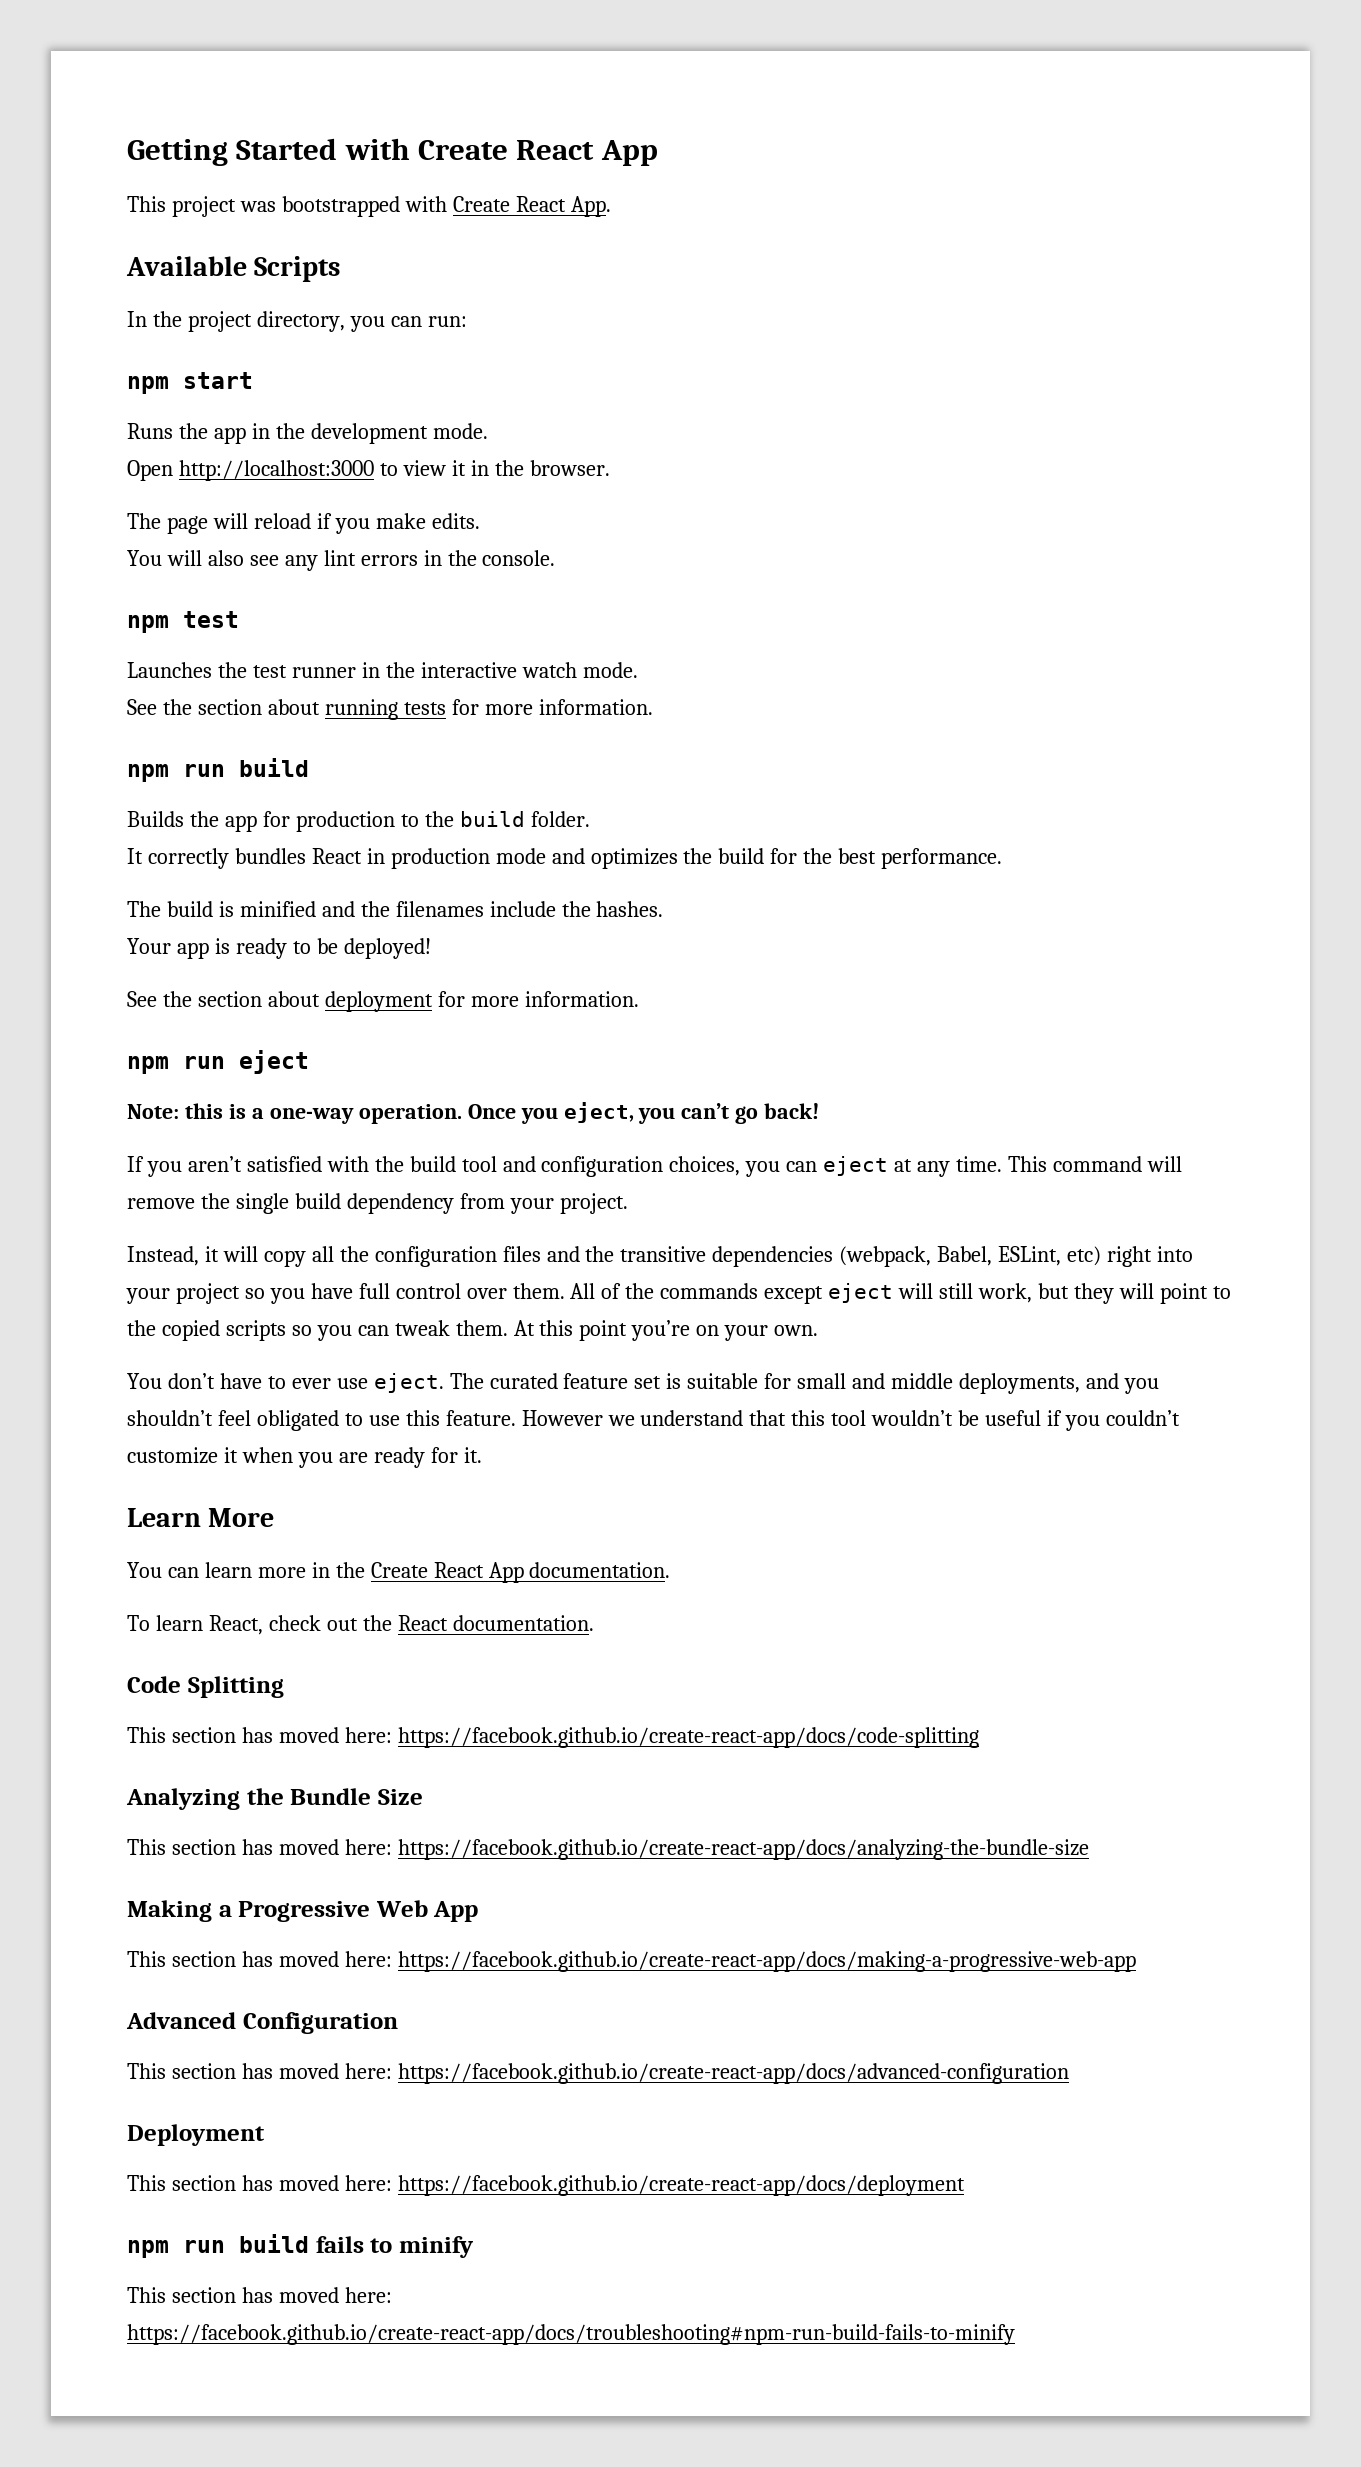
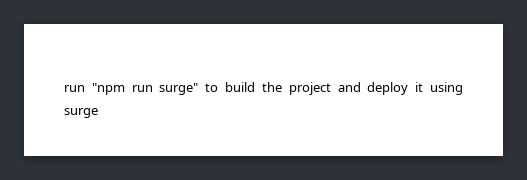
- Getting Started with Create React App
- This project was bootstrapped with Create React App.
- Available Scripts
- In the project directory, you can run:
- npm start
- Runs the app in the development mode.
- Open http://localhost:3000 to view it in the browser.
- The page will reload if you make edits.
- You will also see any lint errors in the console.
- npm test
- Launches the test runner in the interactive watch mode.
- See the section about running tests for more information.
- npm run build
- Builds the app for production to the build folder.
- It correctly bundles React in production mode and optimizes the build for the best performance.
- The build is minified and the filenames include the hashes.
- Your app is ready to be deployed!
- See the section about deployment for more information.
- npm run eject
- Note: this is a one-way operation. Once you eject, you can’t go back!
- If you aren’t satisfied with the build tool and configuration choices, you can eject at any time. This command will remove the single build dependency from your project.
- Instead, it will copy all the configuration files and the transitive dependencies (webpack, Babel, ESLint, etc) right into your project so you have full control over them. All of the commands except eject will still work, but they will point to the copied scripts so you can tweak them. At this point you’re on your own.
- You don’t have to ever use eject. The curated feature set is suitable for small and middle deployments, and you shouldn’t feel obligated to use this feature. However we understand that this tool wouldn’t be useful if you couldn’t customize it when you are ready for it.
- Learn More
- You can learn more in the Create React App documentation.
- To learn React, check out the React documentation.
- Code Splitting
- This section has moved here: https://facebook.github.io/create-react-app/docs/code-splitting
- Analyzing the Bundle Size
- This section has moved here: https://facebook.github.io/create-react-app/docs/analyzing-the-bundle-size
- Making a Progressive Web App
- This section has moved here: https://facebook.github.io/create-react-app/docs/making-a-progressive-web-app
- Advanced Configuration
- This section has moved here: https://facebook.github.io/create-react-app/docs/advanced-configuration
- Deployment
- This section has moved here: https://facebook.github.io/create-react-app/docs/deployment
- npm run build fails to minify
- This section has moved here: https://facebook.github.io/create-react-app/docs/troubleshooting#npm-run-build-fails-to-minify
+ run "npm run surge" to build the project and deploy it using surge

